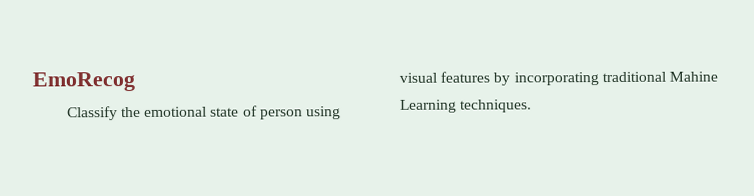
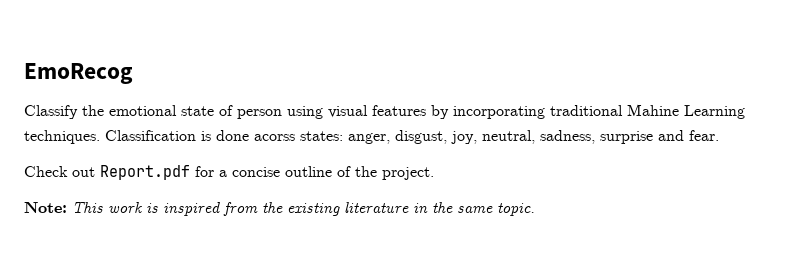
+ Classification is done acorss states: anger, disgust, joy, neutral, sadness, surprise and fear.
+ Check out Report.pdf for a concise outline of the project.
+ Note: This work is inspired from the existing literature in the same topic.

